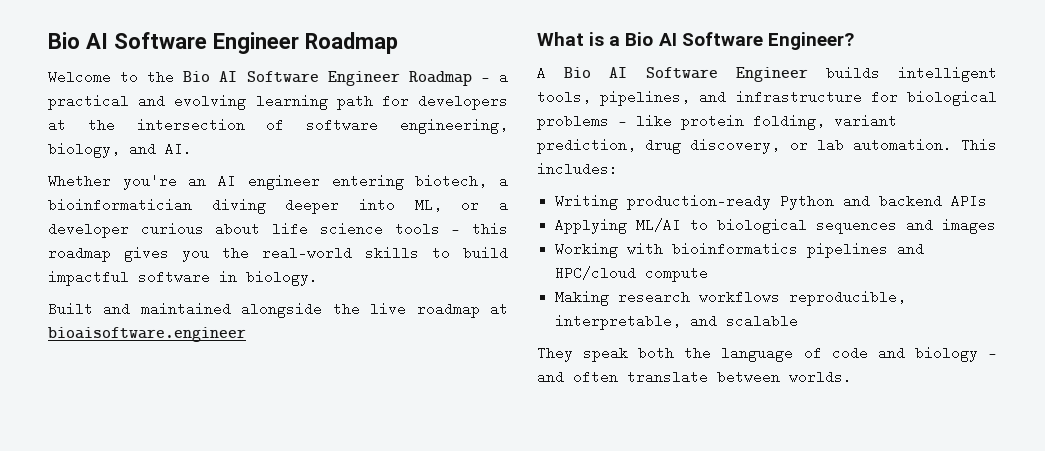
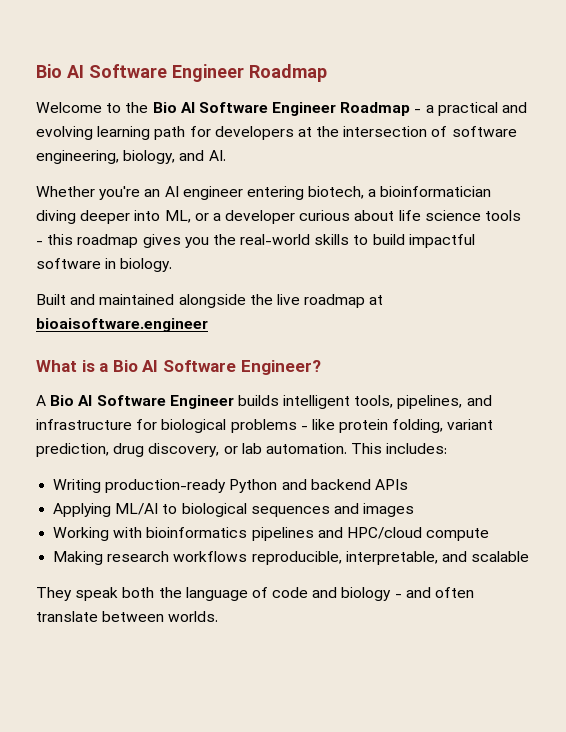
- Welcome to the Bio AI Software Engineer Roadmap — a practical and evolving learning path for developers at the intersection of software engineering, biology, and AI.
+ Welcome to the Bio AI Software Engineer Roadmap - a practical and evolving learning path for developers at the intersection of software engineering, biology, and AI.
- Whether you're an AI engineer entering biotech, a bioinformatician diving deeper into ML, or a developer curious about life science tools — this roadmap gives you the real-world skills to build impactful software in biology.
+ Whether you're an AI engineer entering biotech, a bioinformatician diving deeper into ML, or a developer curious about life science tools - this roadmap gives you the real-world skills to build impactful software in biology.
- A Bio AI Software Engineer builds intelligent tools, pipelines, and infrastructure for biological problems — like protein folding, variant prediction, drug discovery, or lab automation.
+ A Bio AI Software Engineer builds intelligent tools, pipelines, and infrastructure for biological problems - like protein folding, variant prediction, drug discovery, or lab automation.
- They speak both the language of code and biology — and often translate between worlds.
+ They speak both the language of code and biology - and often translate between worlds.

